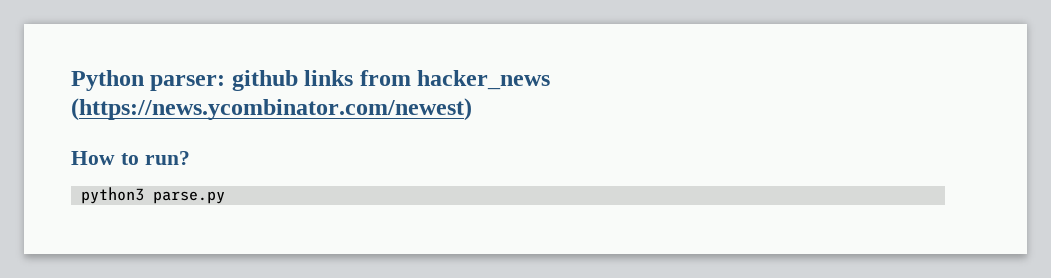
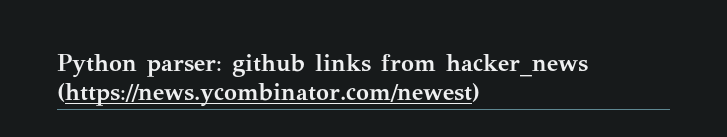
- How to run?
- python3 parse.py

